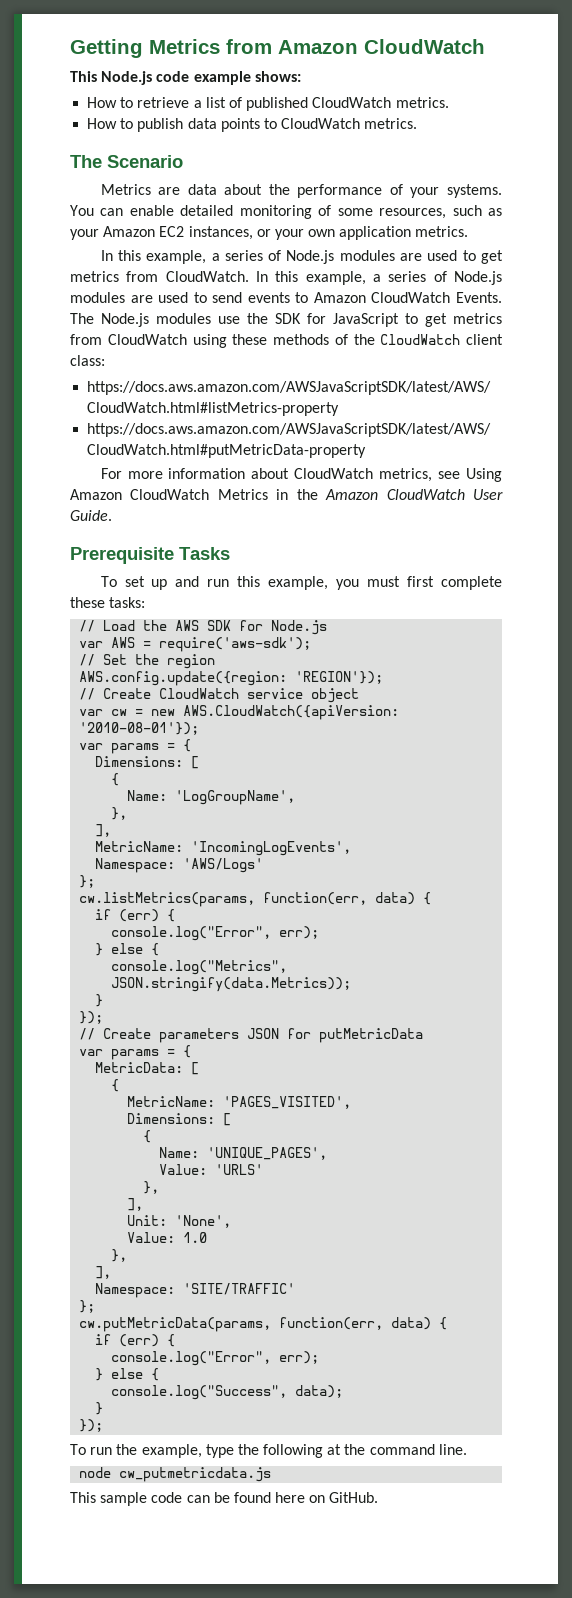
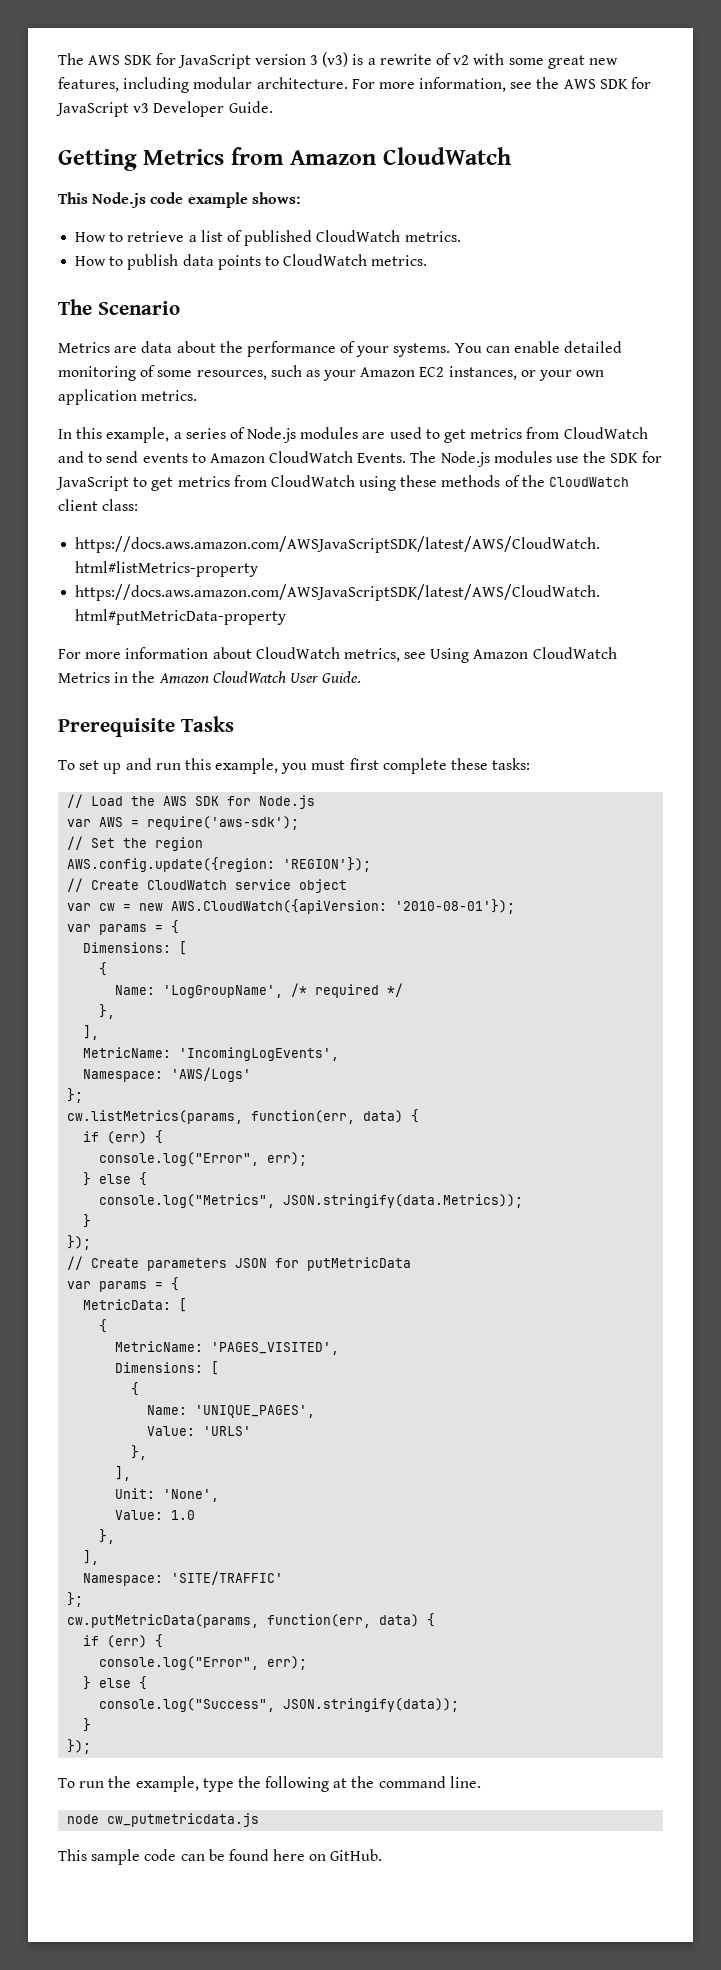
+ The AWS SDK for JavaScript version 3 (v3) is a rewrite of v2 with some great new features, including modular architecture. For more information, see the AWS SDK for JavaScript v3 Developer Guide.
- In this example, a series of Node.js modules are used to get metrics from CloudWatch. In this example, a series of Node.js modules are used to send events to Amazon CloudWatch Events.
+ In this example, a series of Node.js modules are used to get metrics from CloudWatch and to send events to Amazon CloudWatch Events.
- Name: 'LogGroupName',
+ Name: 'LogGroupName', /* required */
- console.log("Success", data);
+ console.log("Success", JSON.stringify(data));

